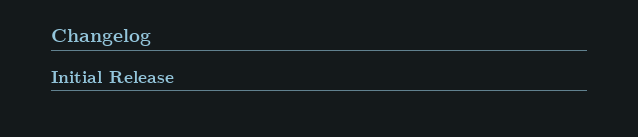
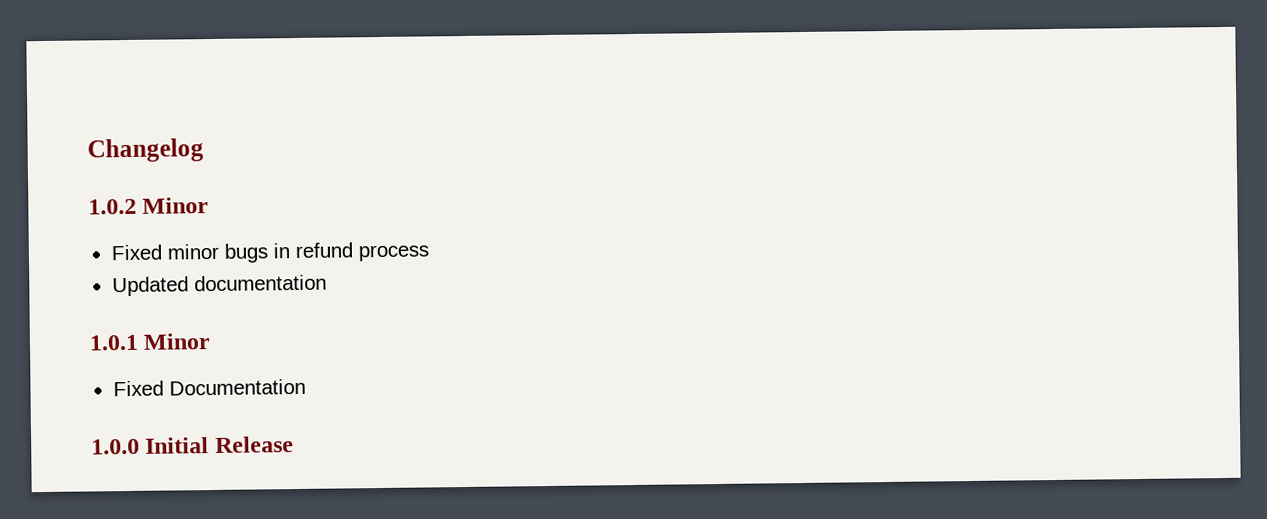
- Initial Release
+ 1.0.2 Minor
+ Fixed minor bugs in refund process
+ Updated documentation
+ 1.0.1 Minor
+ Fixed Documentation
+ 1.0.0 Initial Release

